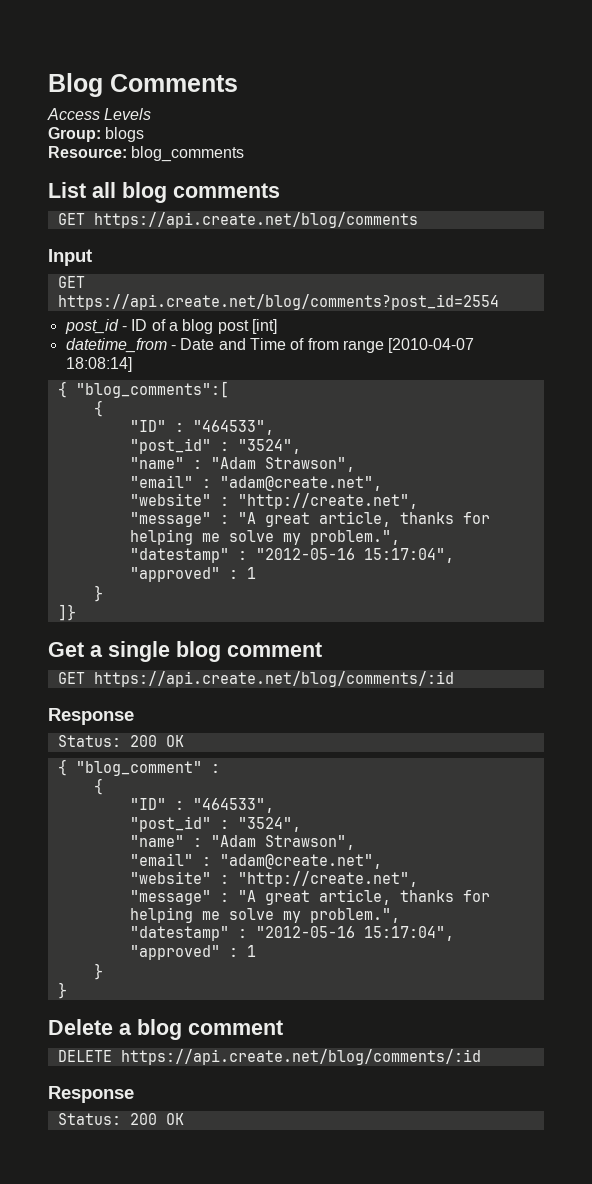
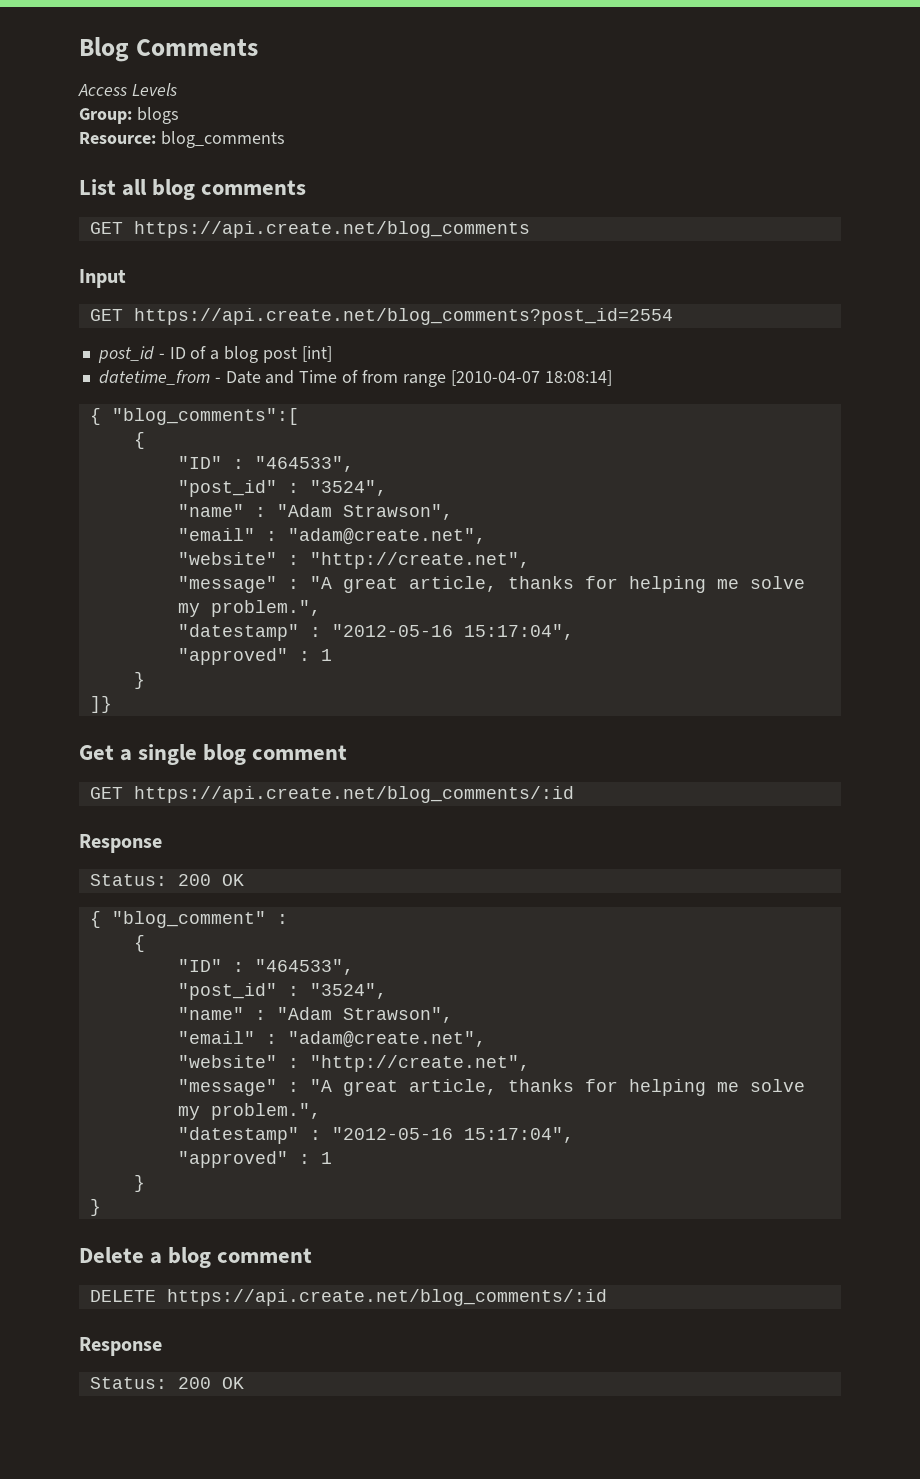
- GET https://api.create.net/blog/comments
+ GET https://api.create.net/blog_comments
- GET https://api.create.net/blog/comments?post_id=2554
+ GET https://api.create.net/blog_comments?post_id=2554
- GET https://api.create.net/blog/comments/:id
+ GET https://api.create.net/blog_comments/:id
- DELETE https://api.create.net/blog/comments/:id
+ DELETE https://api.create.net/blog_comments/:id

